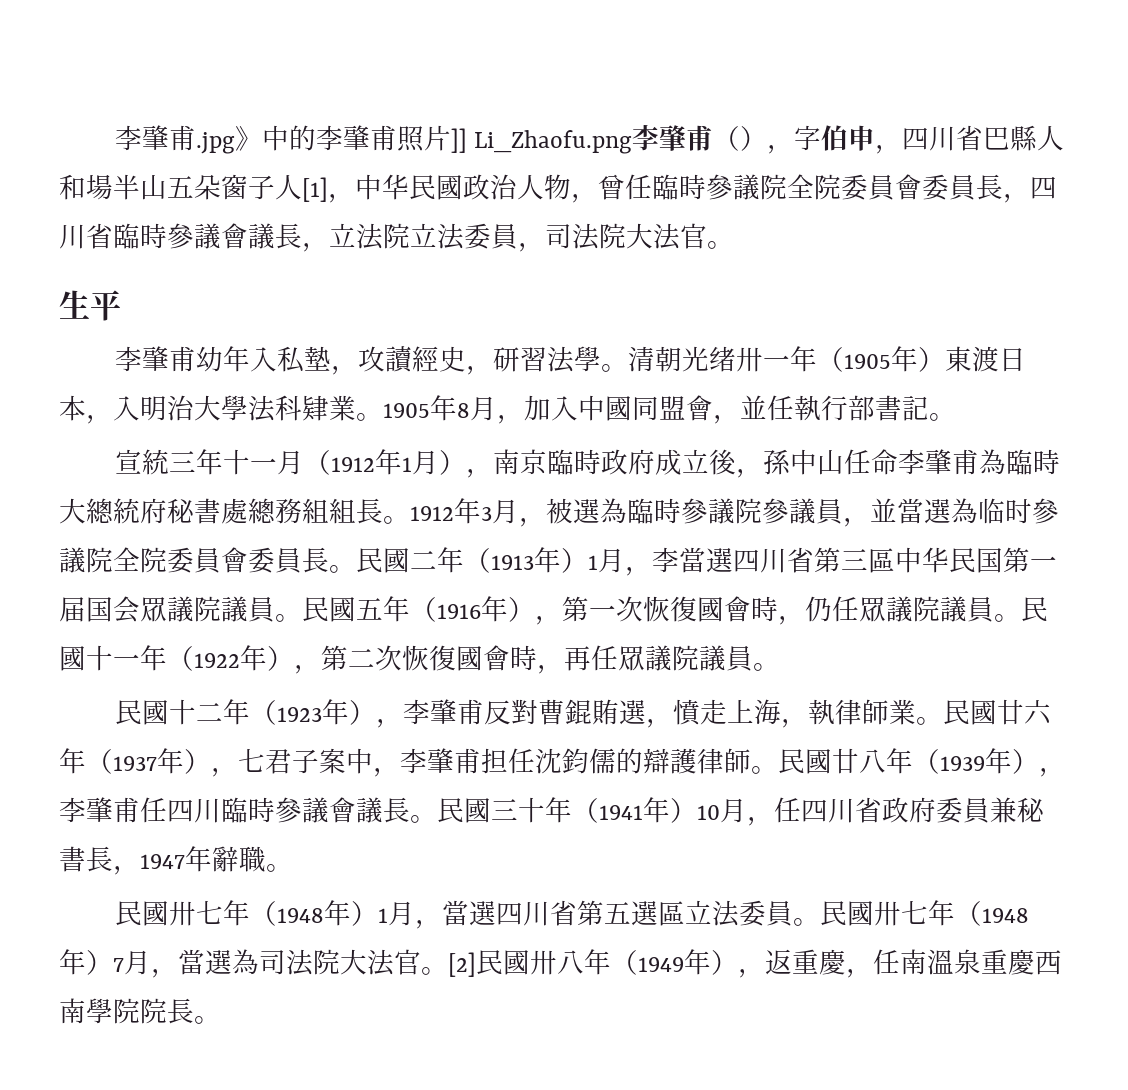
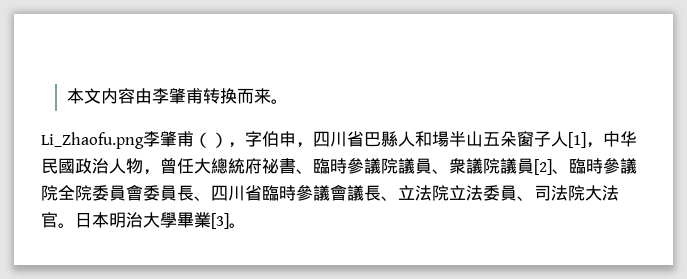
- 李肇甫.jpg》中的李肇甫照片]] Li_Zhaofu.png李肇甫（），字伯申，四川省巴縣人和場半山五朵窗子人[1]，中华民國政治人物，曾任臨時參議院全院委員會委員長，四川省臨時參議會議長，立法院立法委員，司法院大法官。
- 生平
- 李肇甫幼年入私墊，攻讀經史，研習法學。清朝光绪卅一年（1905年）東渡日本，入明治大學法科肄業。1905年8月，加入中國同盟會，並任執行部書記。
- 宣統三年十一月（1912年1月），南京臨時政府成立後，孫中山任命李肇甫為臨時大總統府秘書處總務組組長。1912年3月，被選為臨時參議院參議員，並當選為临时參議院全院委員會委員長。民國二年（1913年）1月，李當選四川省第三區中华民国第一届国会眾議院議員。民國五年（1916年），第一次恢復國會時，仍任眾議院議員。民國十一年（1922年），第二次恢復國會時，再任眾議院議員。
- 民國十二年（1923年），李肇甫反對曹錕賄選，憤走上海，執律師業。民國廿六年（1937年），七君子案中，李肇甫担任沈鈞儒的辯護律師。民國廿八年（1939年），李肇甫任四川臨時參議會議長。民國三十年（1941年）10月，任四川省政府委員兼秘書長，1947年辭職。
- 民國卅七年（1948年）1月，當選四川省第五選區立法委員。民國卅七年（1948年）7月，當選為司法院大法官。[2]民國卅八年（1949年），返重慶，任南溫泉重慶西南學院院長。
+ 本文内容由李肇甫转换而来。
+ Li_Zhaofu.png李肇甫（），字伯申，四川省巴縣人和場半山五朵窗子人[1]，中华民國政治人物，曾任大總統府祕書、臨時參議院議員、衆議院議員[2]、臨時參議院全院委員會委員長、四川省臨時參議會議長、立法院立法委員、司法院大法官。日本明治大學畢業[3]。

